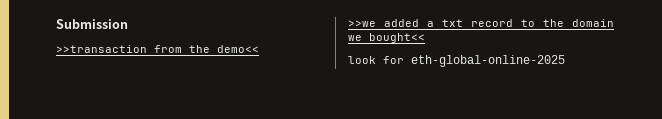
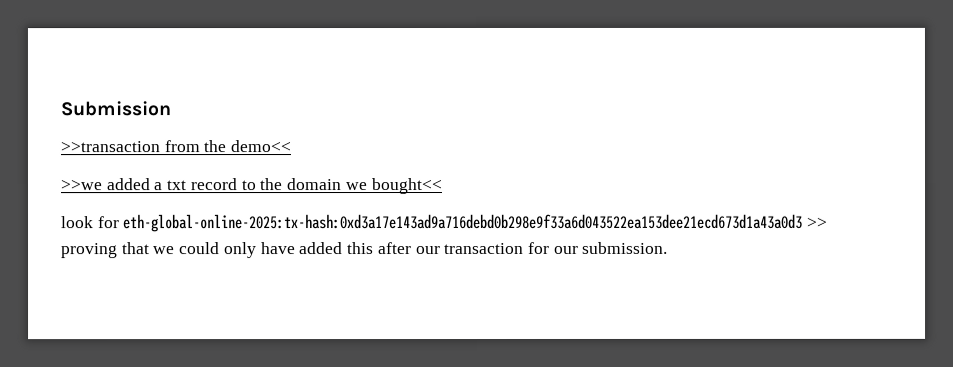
- look for eth-global-online-2025
+ look for eth-global-online-2025:tx-hash:0xd3a17e143ad9a716debd0b298e9f33a6d043522ea153dee21ecd673d1a43a0d3 >> proving that we could only have added this after our transaction for our submission.

